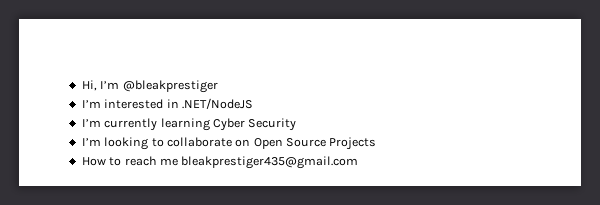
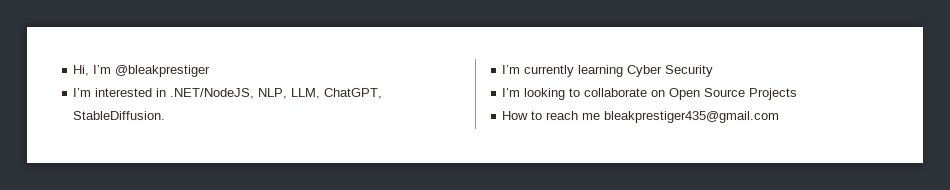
- I’m interested in .NET/NodeJS
+ I’m interested in .NET/NodeJS, NLP, LLM, ChatGPT, StableDiffusion.

